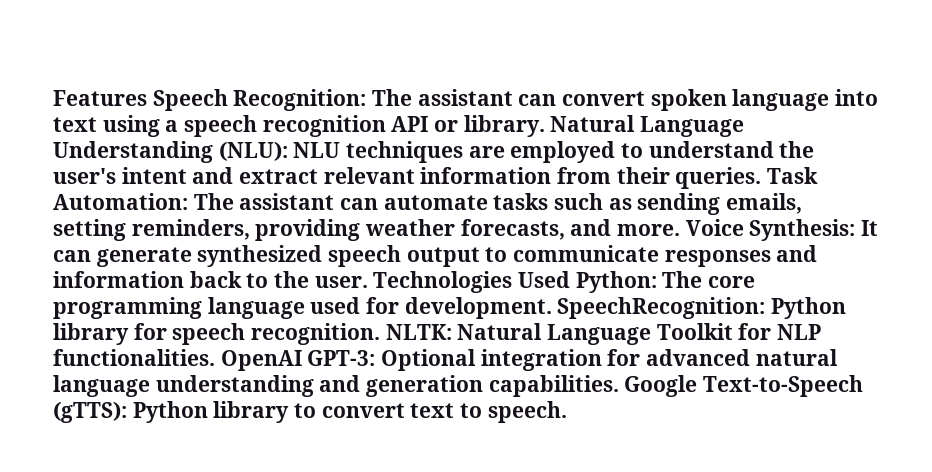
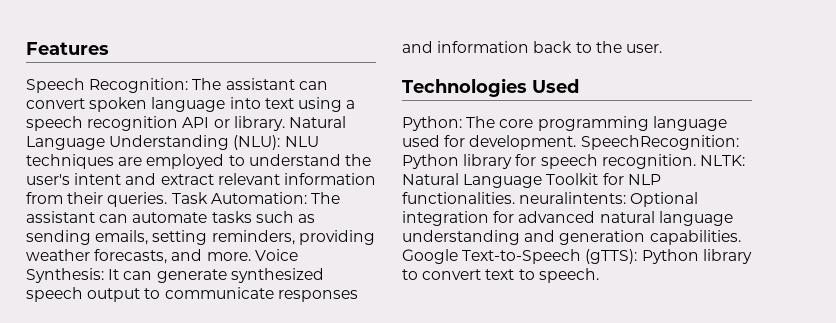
- Features Speech Recognition: The assistant can convert spoken language into text using a speech recognition API or library.
+ Features
+ Speech Recognition: The assistant can convert spoken language into text using a speech recognition API or library.
- Voice Synthesis: It can generate synthesized speech output to communicate responses and information back to the user. Technologies Used Python: The core programming language used for development.
+ Voice Synthesis: It can generate synthesized speech output to communicate responses and information back to the user.
+ Technologies Used
+ Python: The core programming language used for development.
- NLTK: Natural Language Toolkit for NLP functionalities. OpenAI GPT-3: Optional integration for advanced natural language understanding and generation capabilities.
+ NLTK: Natural Language Toolkit for NLP functionalities. neuralintents: Optional integration for advanced natural language understanding and generation capabilities.

